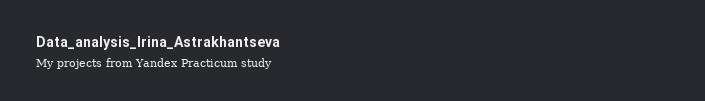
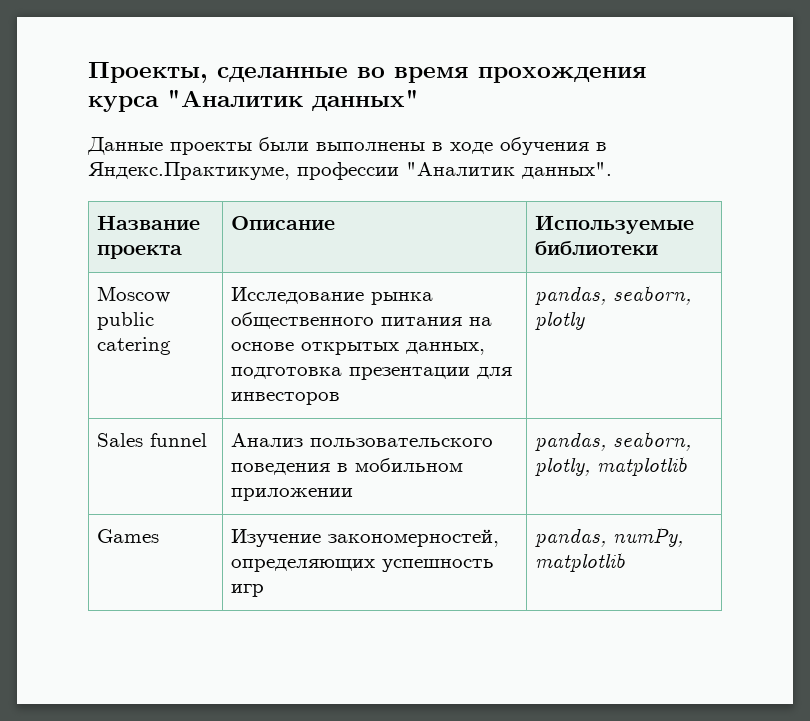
- Data_analysis_Irina_Astrakhantseva
- My projects from Yandex Practicum study
+ Проекты, сделанные во время прохождения курса "Аналитик данных"
+ Данные проекты были выполнены в ходе обучения в Яндекс.Практикуме, профессии "Аналитик данных".
+ Название проекта | Описание | Используемые библиотеки
+ Moscow public catering | Исследование рынка общественного питания на основе открытых данных, подготовка презентации для инвесторов | pandas, seaborn, plotly
+ Sales funnel | Анализ пользовательского поведения в мобильном приложении | pandas, seaborn, plotly, matplotlib
+ Games | Изучение закономерностей, определяющих успешность игр | pandas, numPy, matplotlib

